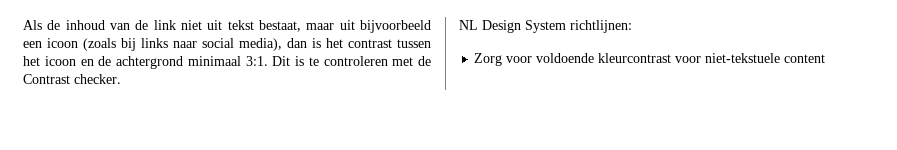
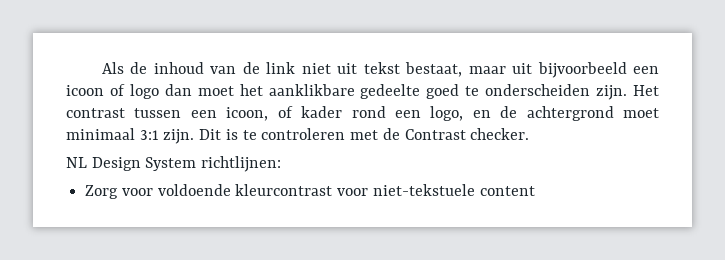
- Als de inhoud van de link niet uit tekst bestaat, maar uit bijvoorbeeld een icoon (zoals bij links naar social media), dan is het contrast tussen het icoon en de achtergrond minimaal 3:1.
+ Als de inhoud van de link niet uit tekst bestaat, maar uit bijvoorbeeld een icoon of logo dan moet het aanklikbare gedeelte goed te onderscheiden zijn. Het contrast tussen een icoon, of kader rond een logo, en de achtergrond moet minimaal 3:1 zijn.

